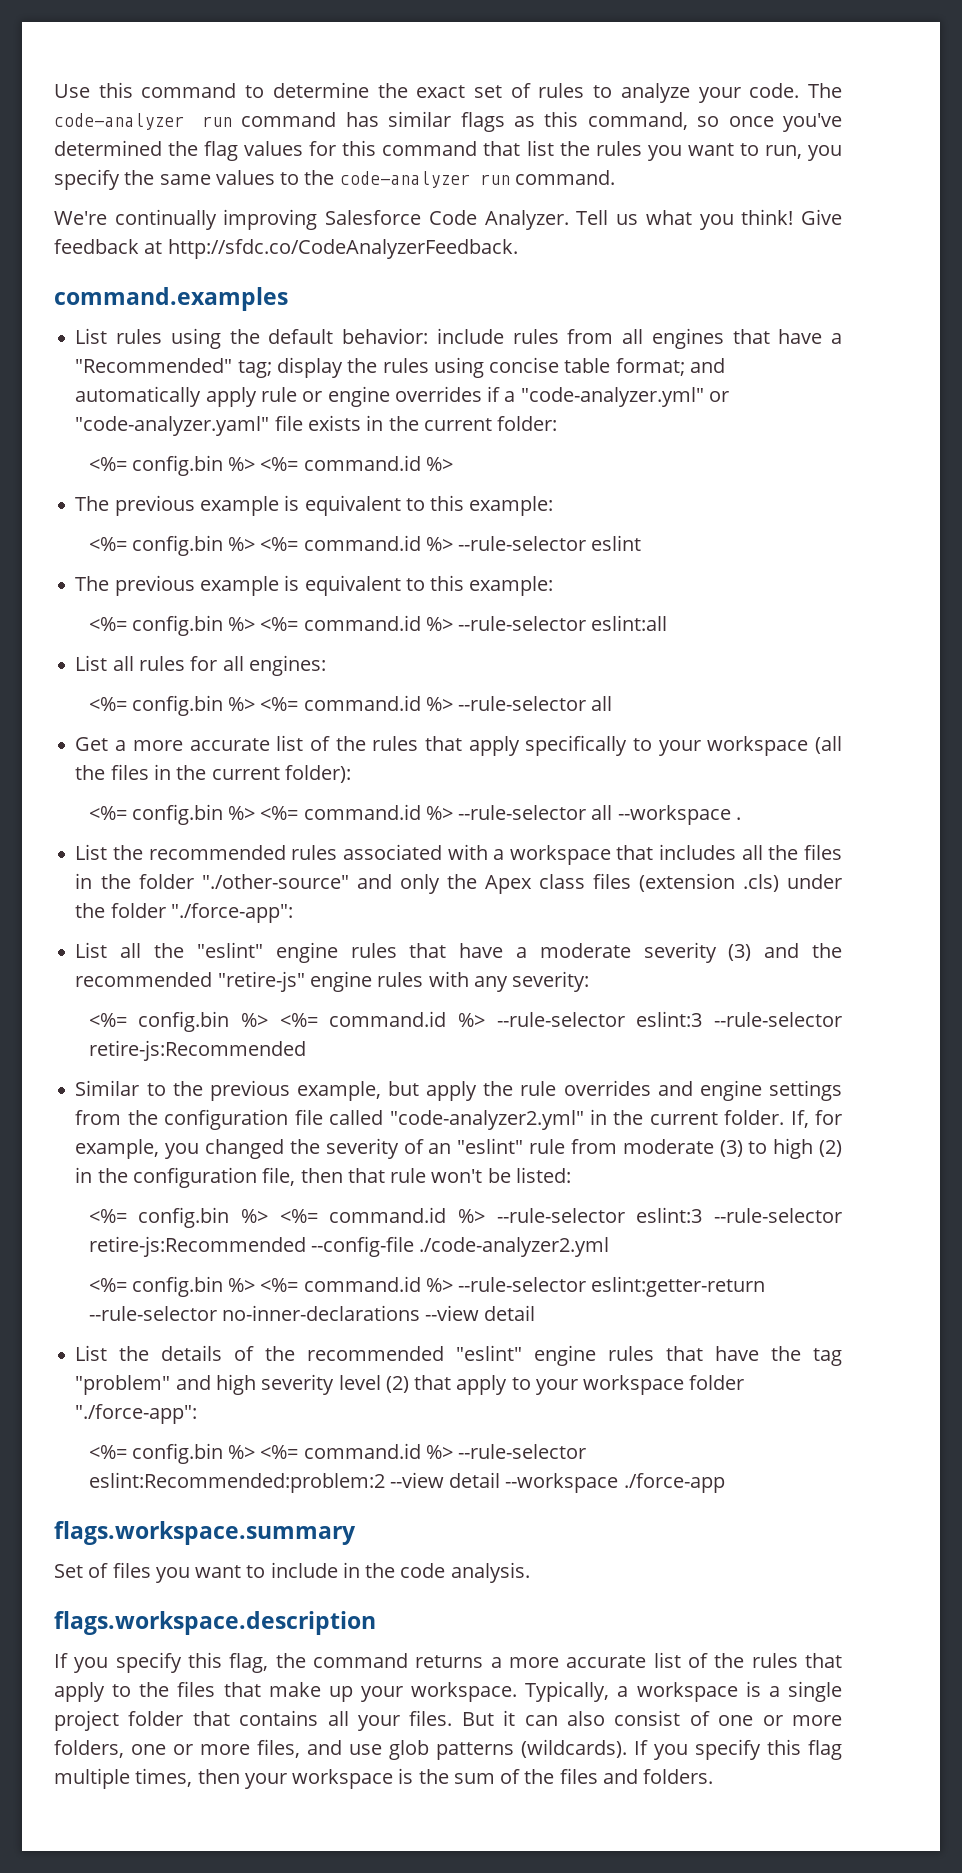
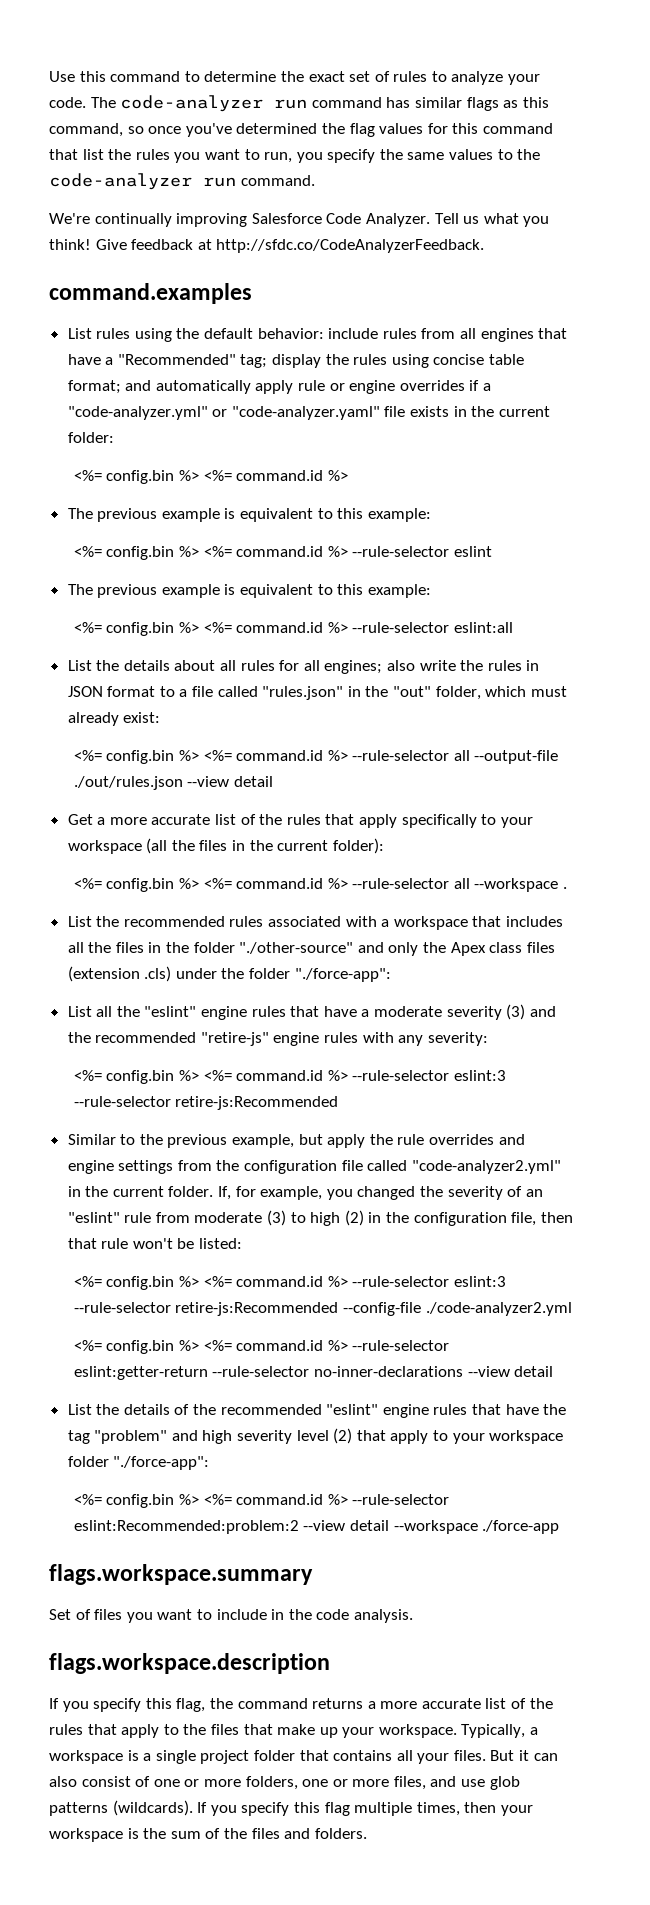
- List all rules for all engines:
- <%= config.bin %> <%= command.id %> --rule-selector all
+ List the details about all rules for all engines; also write the rules in JSON format to a file called "rules.json" in the "out" folder, which must already exist:
+ <%= config.bin %> <%= command.id %> --rule-selector all --output-file ./out/rules.json --view detail

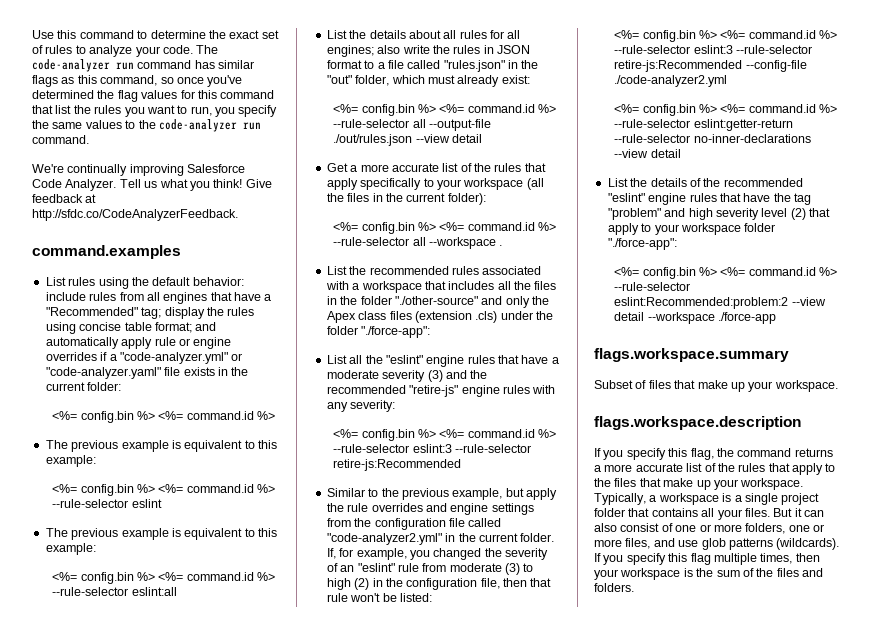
- Set of files you want to include in the code analysis.
+ Subset of files that make up your workspace.

